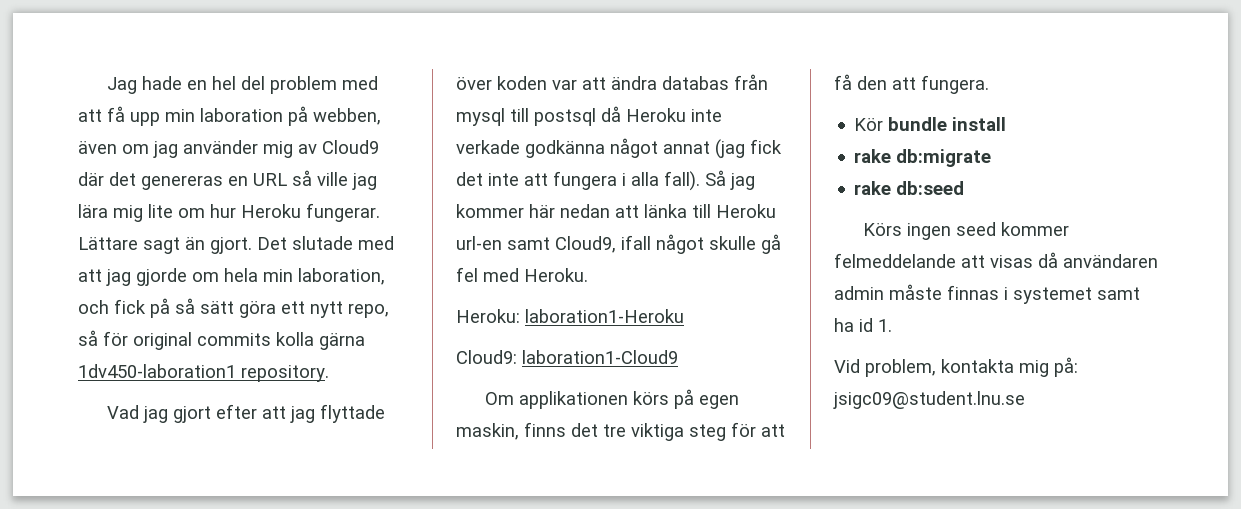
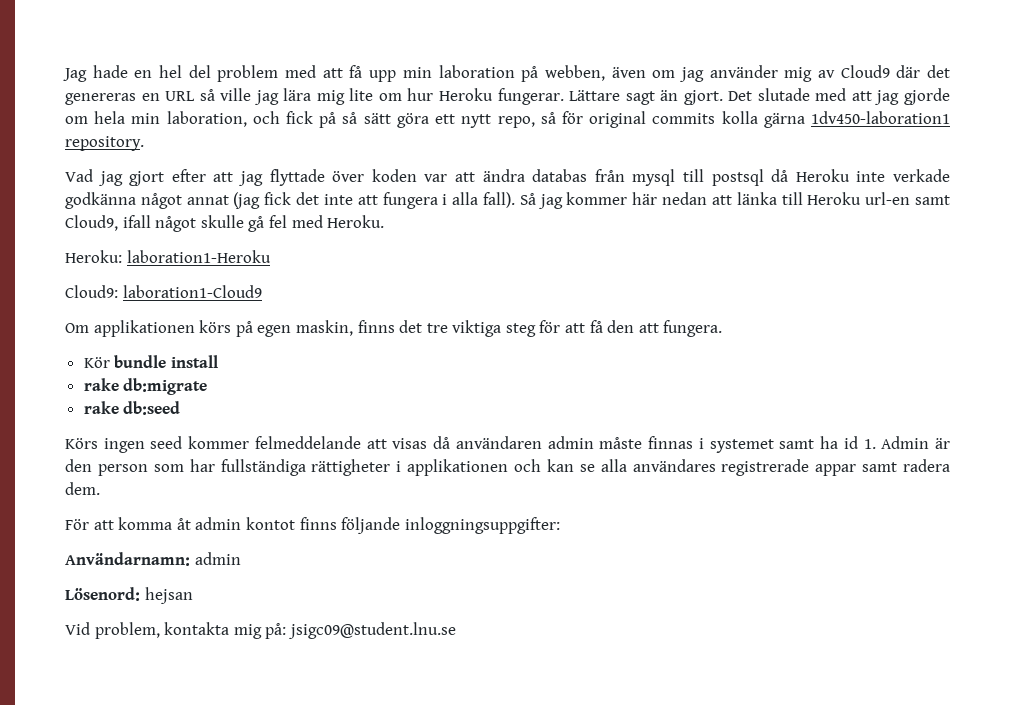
- Körs ingen seed kommer felmeddelande att visas då användaren admin måste finnas i systemet samt ha id 1.
+ Körs ingen seed kommer felmeddelande att visas då användaren admin måste finnas i systemet samt ha id 1. Admin är den person som har fullständiga rättigheter i applikationen och kan se alla användares registrerade appar samt radera dem.
+ För att komma åt admin kontot finns följande inloggningsuppgifter:
+ Användarnamn: admin
+ Lösenord: hejsan

